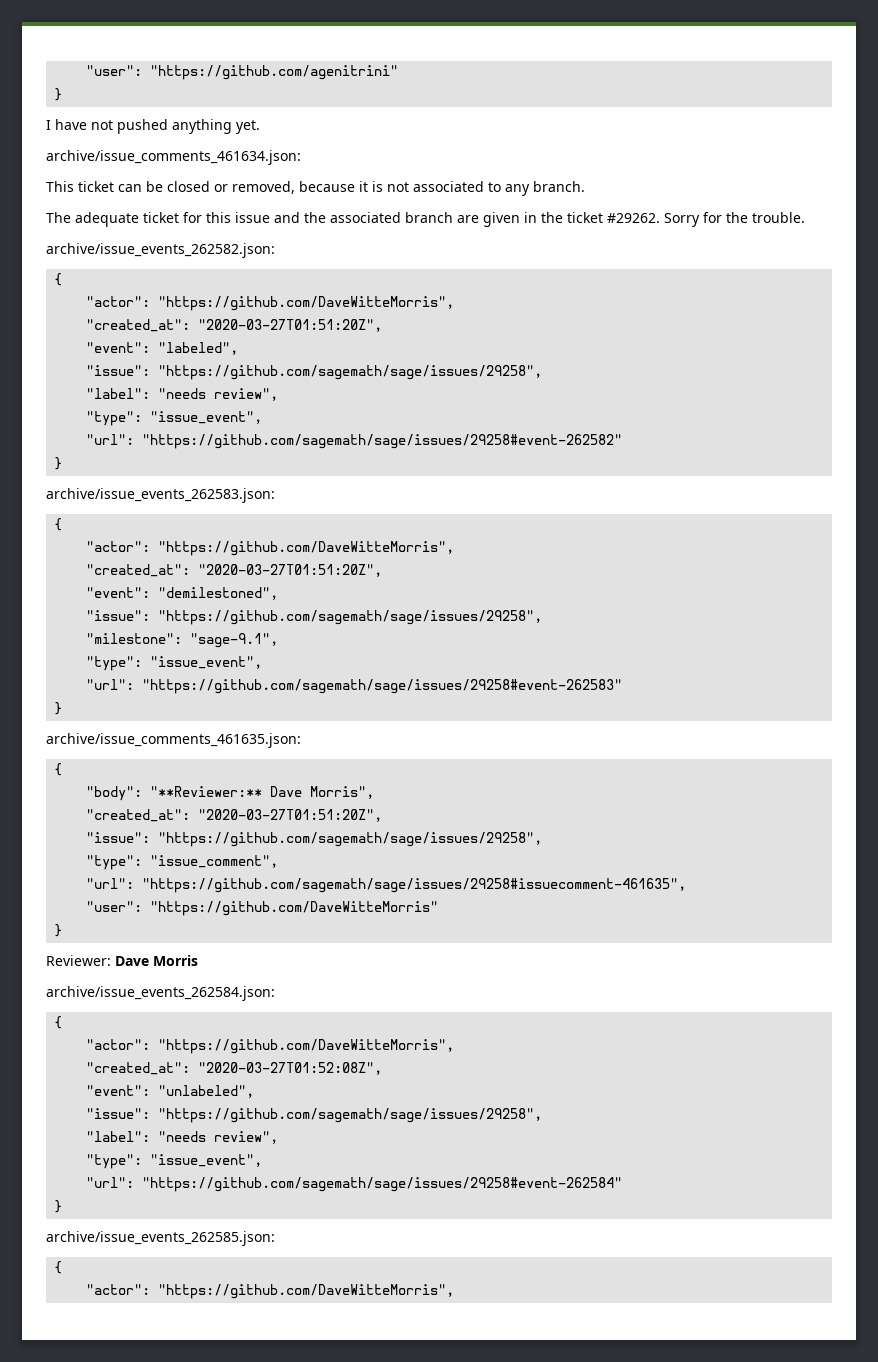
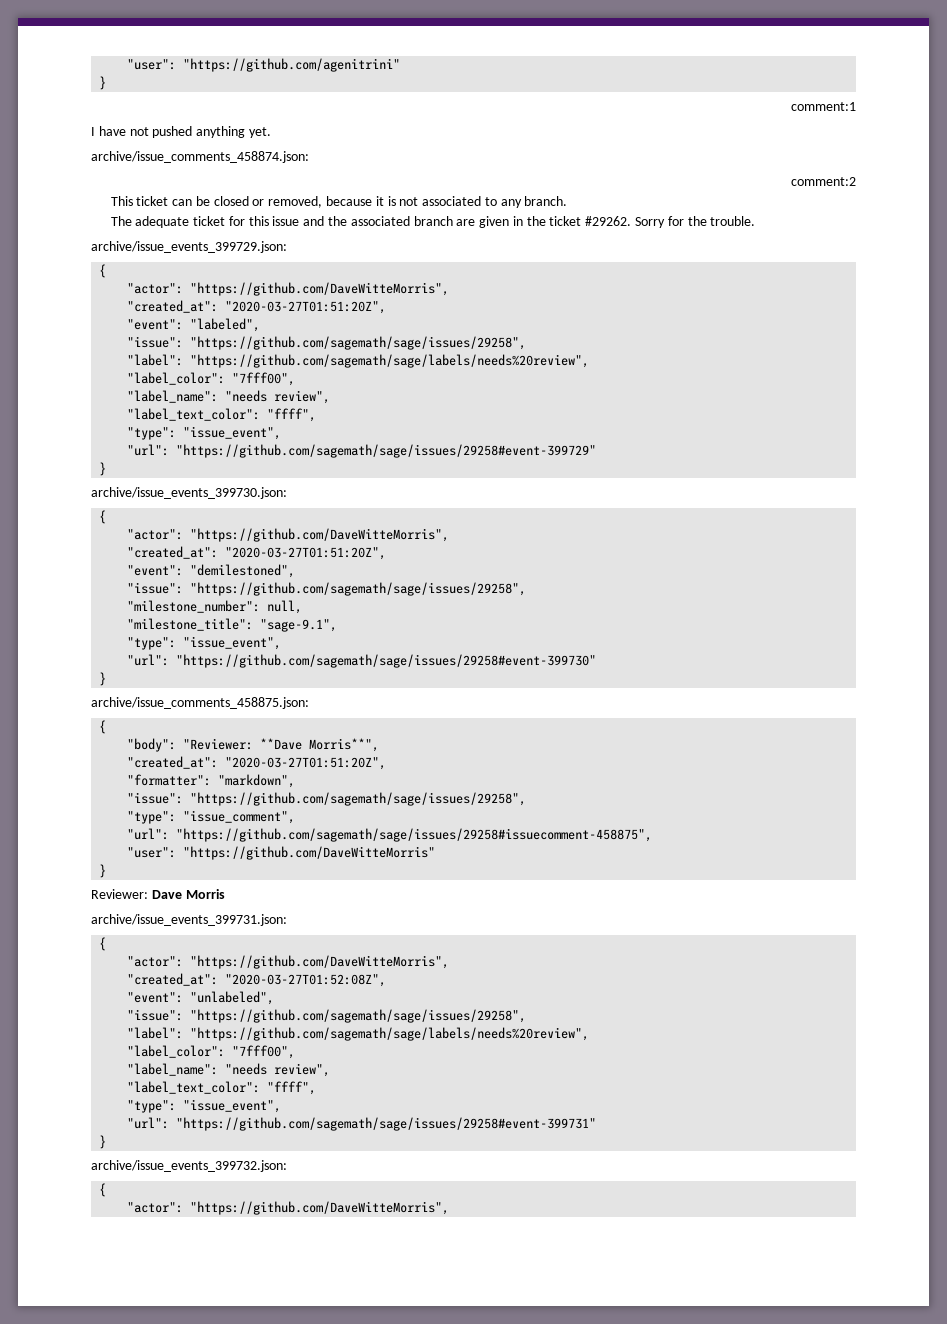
+ comment:1
- archive/issue_comments_461634.json:
+ archive/issue_comments_458874.json:
+ comment:2
- archive/issue_events_262582.json:
+ archive/issue_events_399729.json:
  "event": "labeled",
  "issue": "https://github.com/sagemath/sage/issues/29258",
- "label": "needs review",
+ "label": "https://github.com/sagemath/sage/labels/needs%20review",
+ "label_color": "7fff00",
+ "label_name": "needs review",
+ "label_text_color": "ffff",
  "type": "issue_event",
- "url": "https://github.com/sagemath/sage/issues/29258#event-262582"
+ "url": "https://github.com/sagemath/sage/issues/29258#event-399729"
  }
- archive/issue_events_262583.json:
+ archive/issue_events_399730.json:
- "milestone": "sage-9.1",
+ "milestone_number": null,
+ "milestone_title": "sage-9.1",
- "url": "https://github.com/sagemath/sage/issues/29258#event-262583"
+ "url": "https://github.com/sagemath/sage/issues/29258#event-399730"
  }
- archive/issue_comments_461635.json:
+ archive/issue_comments_458875.json:
- "body": "**Reviewer:** Dave Morris",
+ "body": "Reviewer: **Dave Morris**",
  "created_at": "2020-03-27T01:51:20Z",
+ "formatter": "markdown",
- "url": "https://github.com/sagemath/sage/issues/29258#issuecomment-461635",
+ "url": "https://github.com/sagemath/sage/issues/29258#issuecomment-458875",
- archive/issue_events_262584.json:
+ archive/issue_events_399731.json:
  "event": "unlabeled",
  "issue": "https://github.com/sagemath/sage/issues/29258",
- "label": "needs review",
+ "label": "https://github.com/sagemath/sage/labels/needs%20review",
+ "label_color": "7fff00",
+ "label_name": "needs review",
+ "label_text_color": "ffff",
  "type": "issue_event",
- "url": "https://github.com/sagemath/sage/issues/29258#event-262584"
+ "url": "https://github.com/sagemath/sage/issues/29258#event-399731"
  }
- archive/issue_events_262585.json:
+ archive/issue_events_399732.json:

